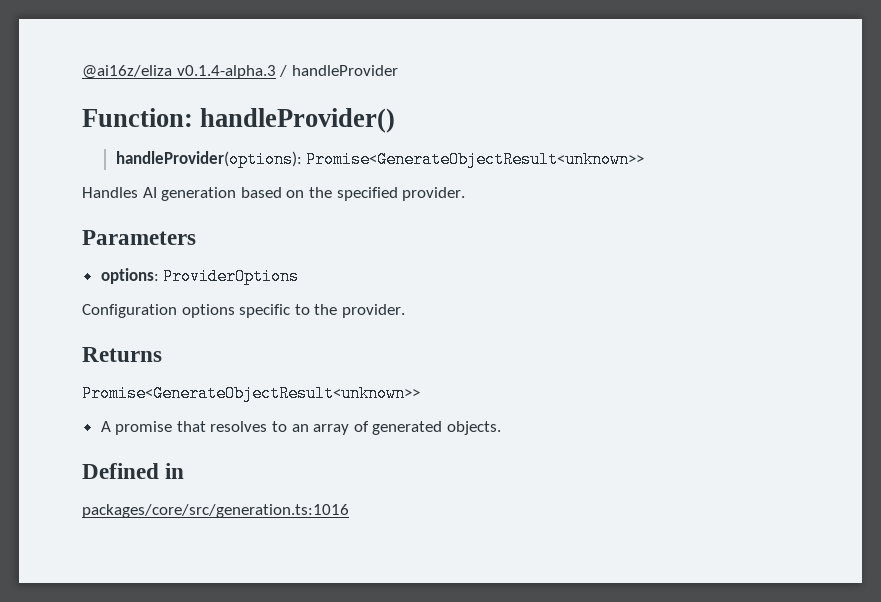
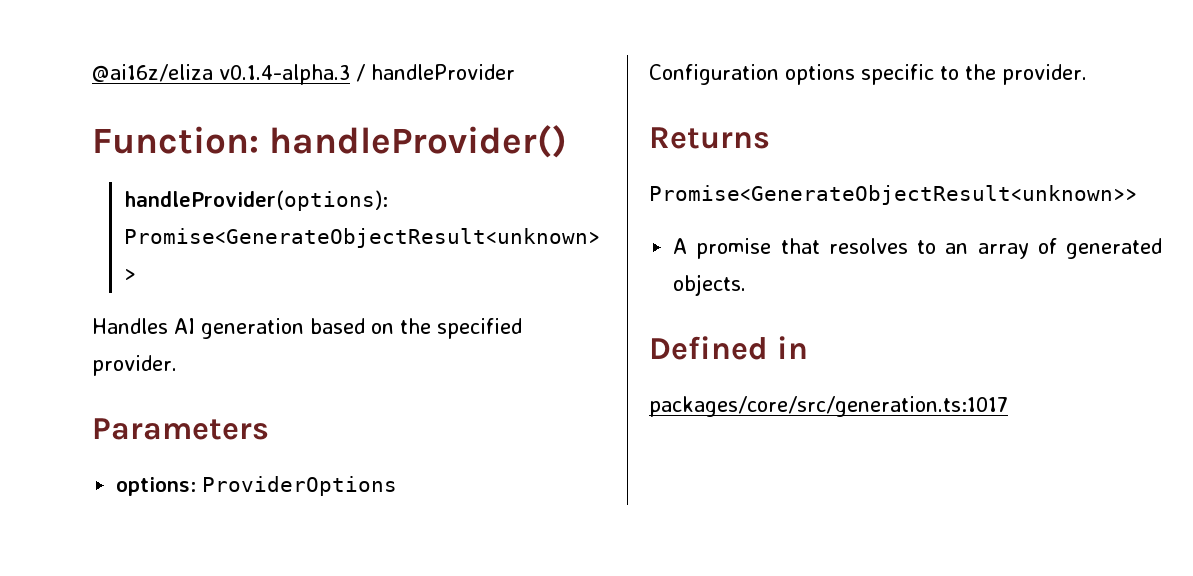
- packages/core/src/generation.ts:1016
+ packages/core/src/generation.ts:1017

